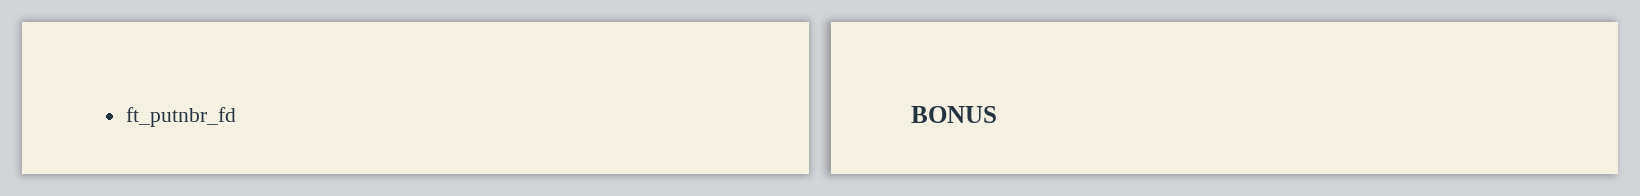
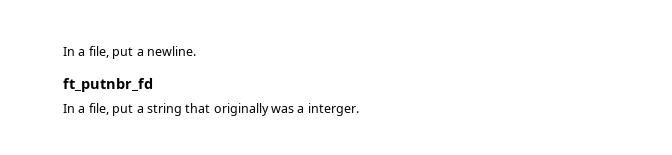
+ In a file, put a newline.
  ft_putnbr_fd
- BONUS
+ In a file, put a string that originally was a interger.

